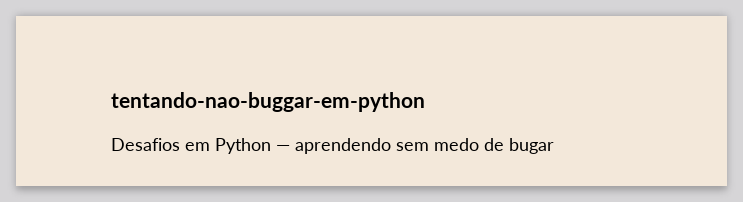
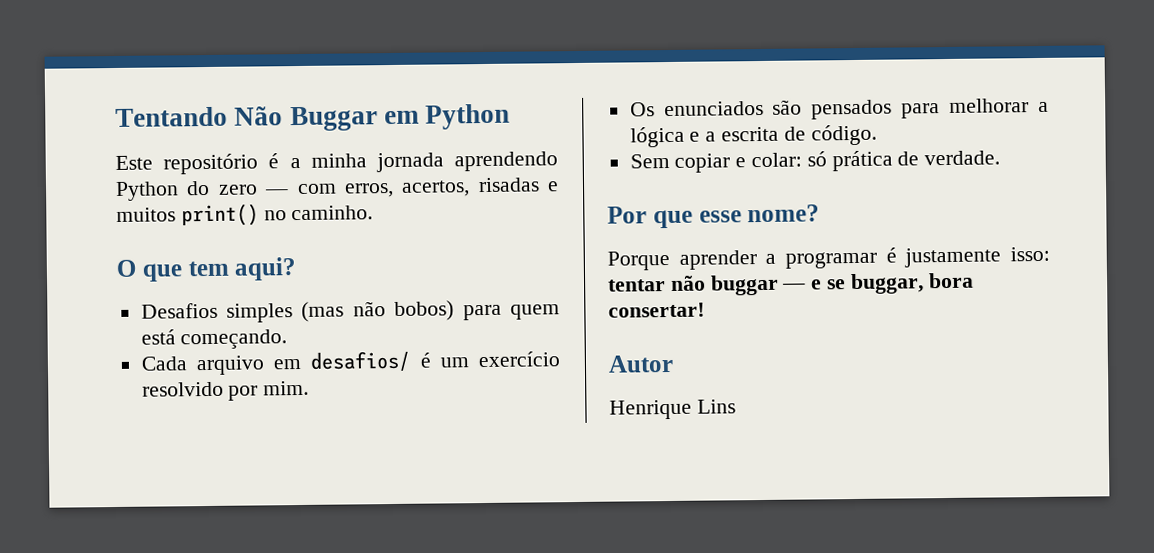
- tentando-nao-buggar-em-python
- Desafios em Python — aprendendo sem medo de bugar
+ Tentando Não Buggar em Python
+ Este repositório é a minha jornada aprendendo Python do zero — com erros, acertos, risadas e muitos print() no caminho.
+ O que tem aqui?
+ Desafios simples (mas não bobos) para quem está começando.
+ Cada arquivo em desafios/ é um exercício resolvido por mim.
+ Os enunciados são pensados para melhorar a lógica e a escrita de código.
+ Sem copiar e colar: só prática de verdade.
+ Por que esse nome?
+ Porque aprender a programar é justamente isso: tentar não buggar — e se buggar, bora consertar!
+ Autor
+ Henrique Lins

